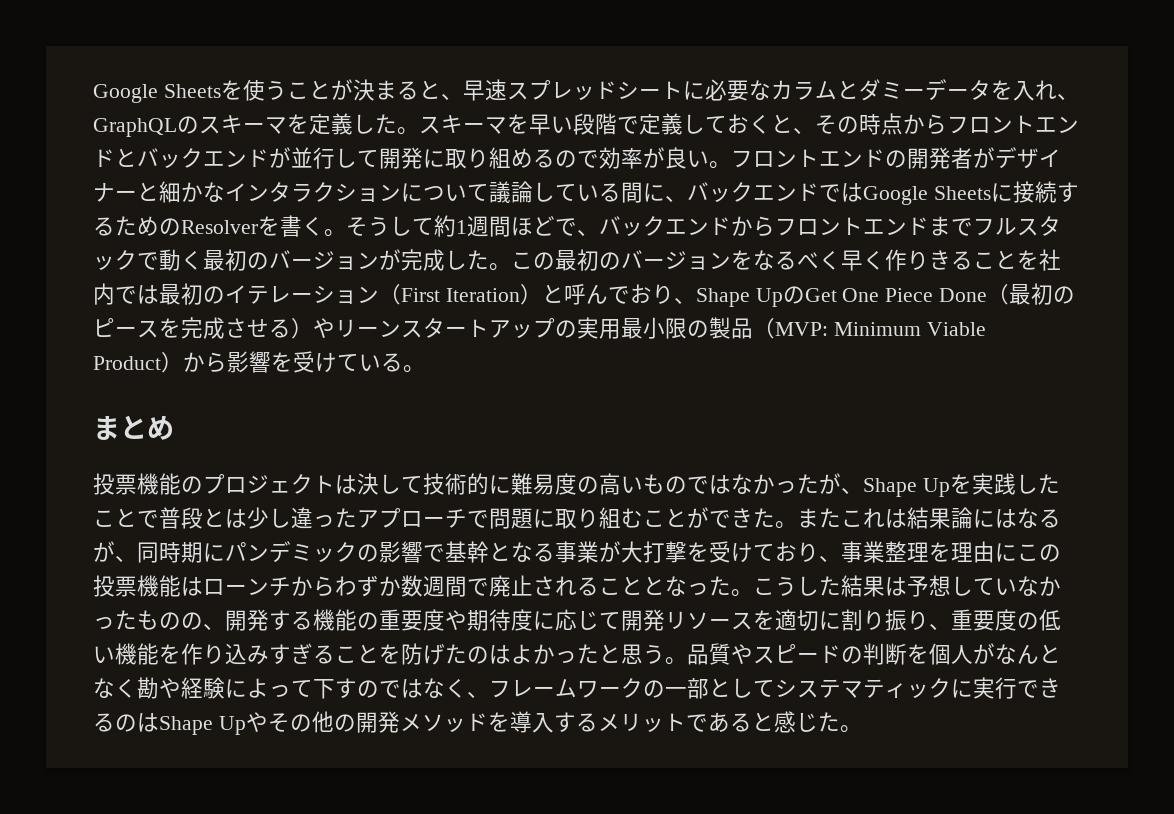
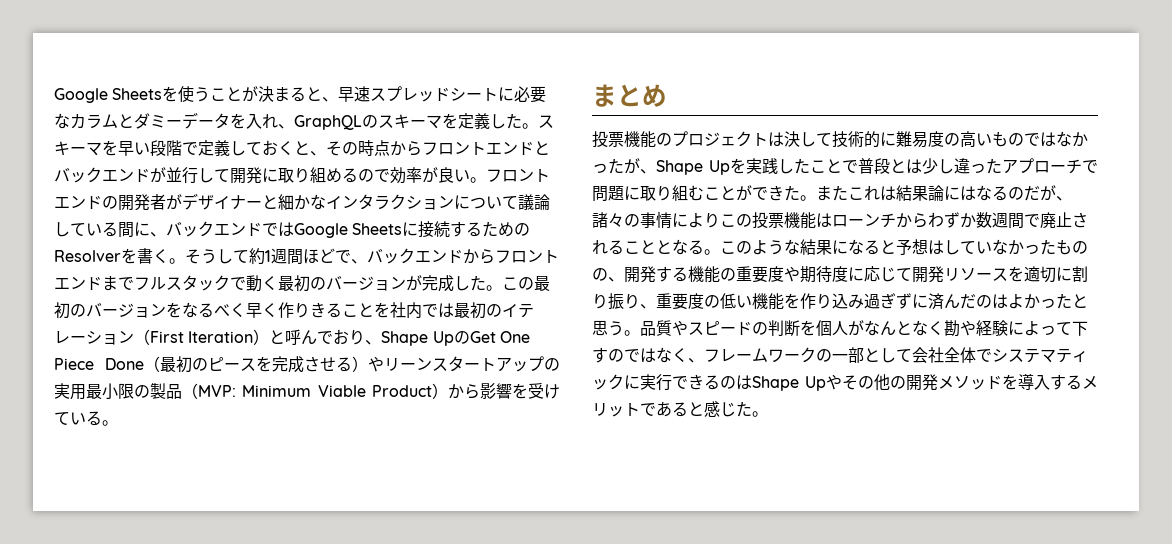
- またこれは結果論にはなるが、同時期にパンデミックの影響で基幹となる事業が大打撃を受けており、事業整理を理由にこの投票機能はローンチからわずか数週間で廃止されることとなった。こうした結果は予想していなかったものの、開発する機能の重要度や期待度に応じて開発リソースを適切に割り振り、重要度の低い機能を作り込みすぎることを防げたのはよかったと思う。
+ またこれは結果論にはなるのだが、諸々の事情によりこの投票機能はローンチからわずか数週間で廃止されることとなる。このような結果になると予想はしていなかったものの、開発する機能の重要度や期待度に応じて開発リソースを適切に割り振り、重要度の低い機能を作り込み過ぎずに済んだのはよかったと思う。
- 品質やスピードの判断を個人がなんとなく勘や経験によって下すのではなく、フレームワークの一部としてシステマティックに実行できるのはShape Upやその他の開発メソッドを導入するメリットであると感じた。
+ 品質やスピードの判断を個人がなんとなく勘や経験によって下すのではなく、フレームワークの一部として会社全体でシステマティックに実行できるのはShape Upやその他の開発メソッドを導入するメリットであると感じた。

